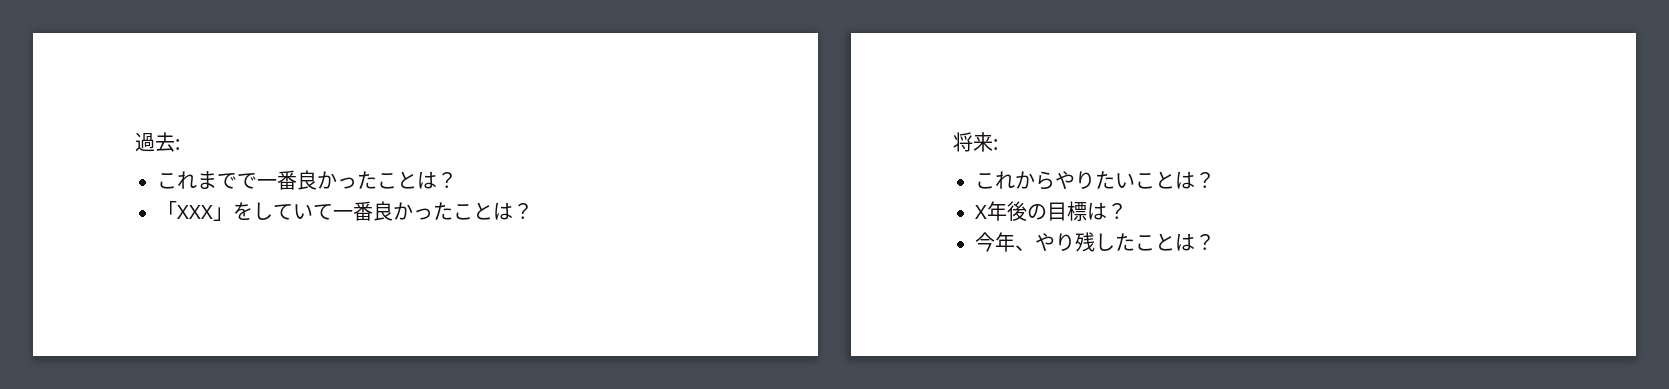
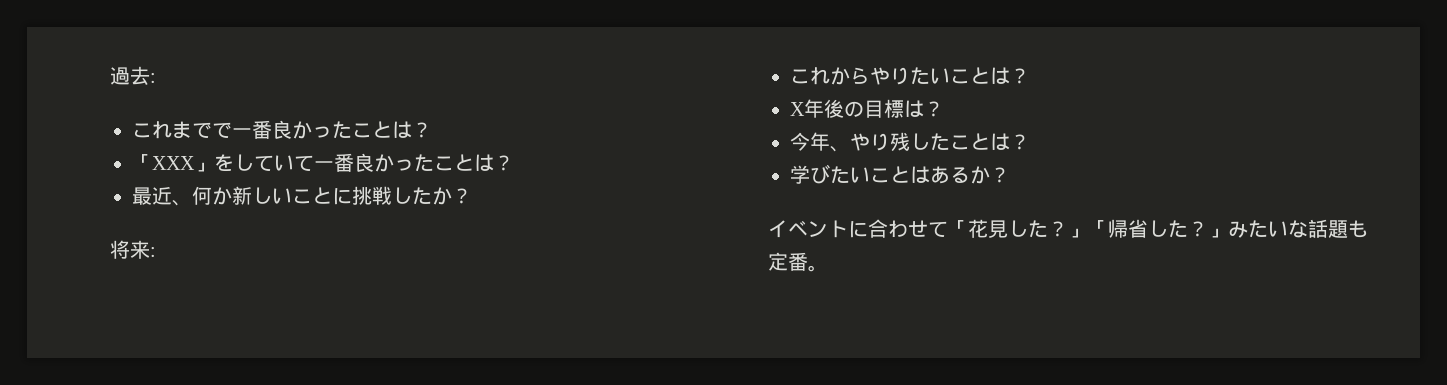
+ 最近、何か新しいことに挑戦したか？
+ 学びたいことはあるか？
+ イベントに合わせて「花見した？」「帰省した？」みたいな話題も定番。

